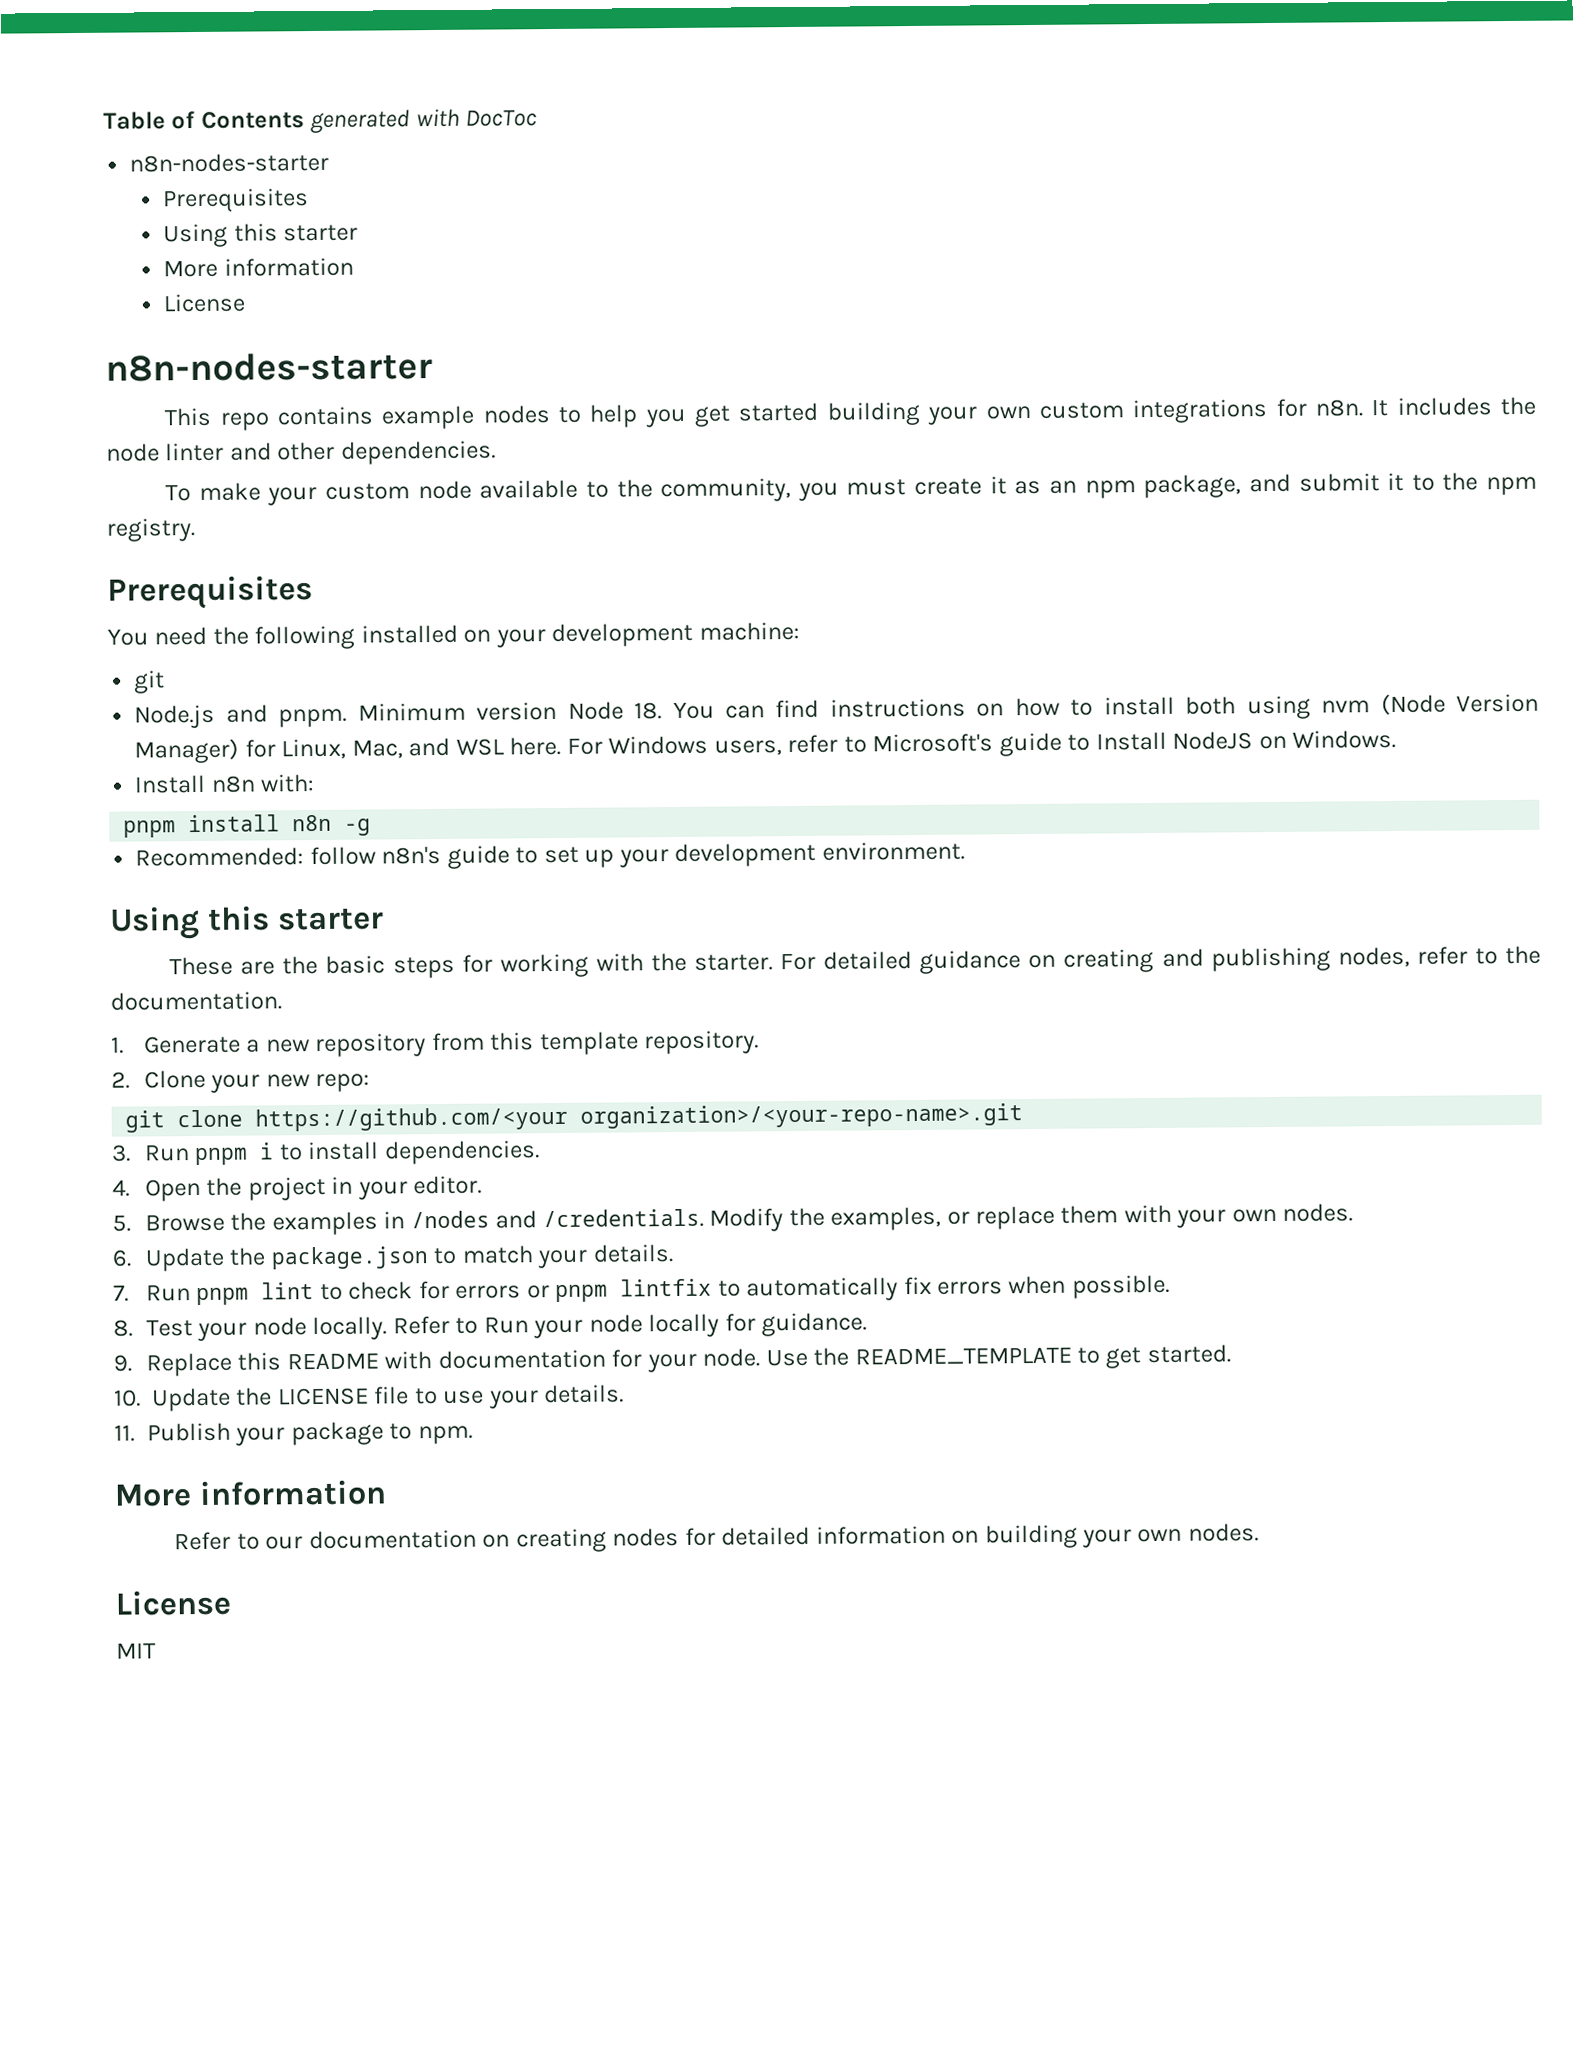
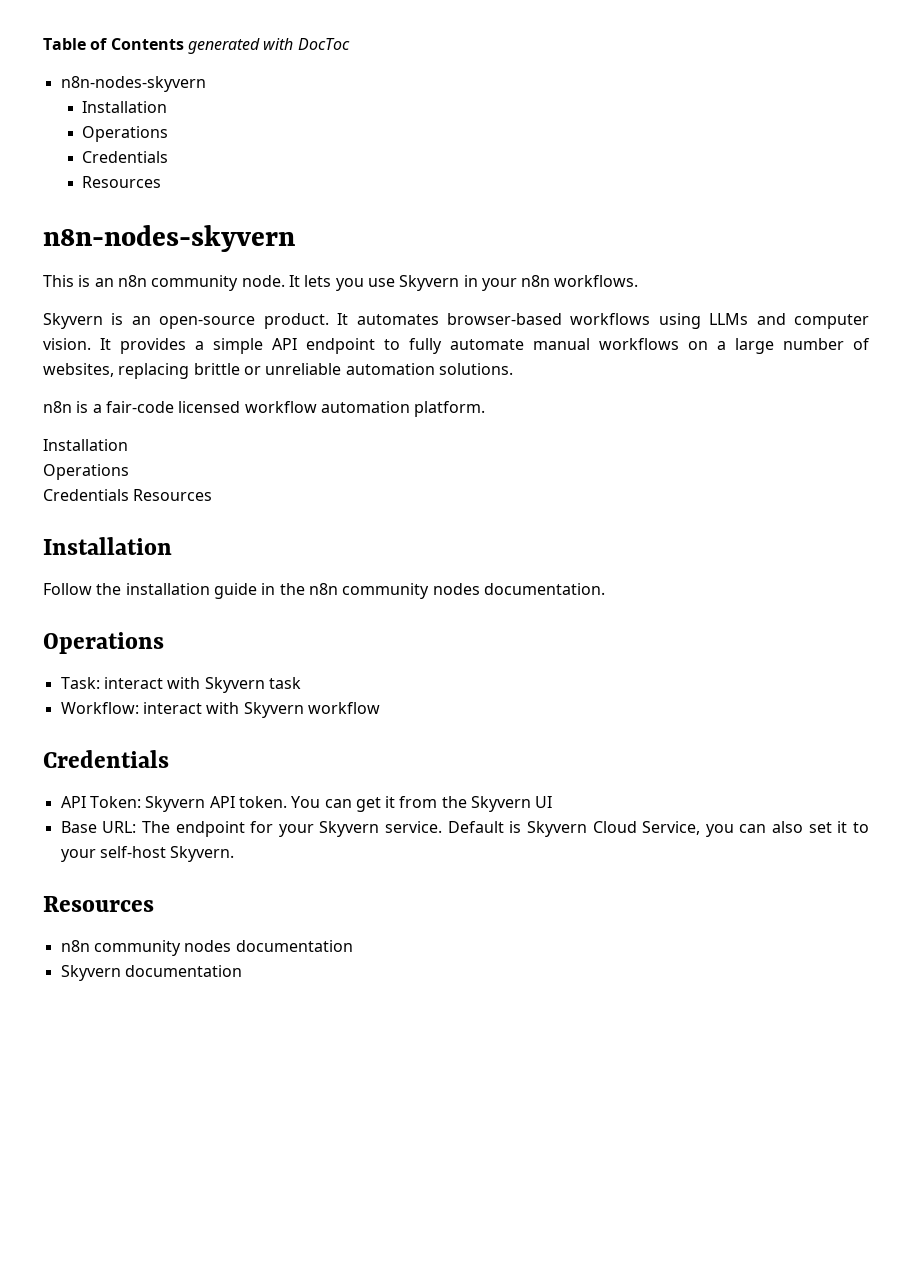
  Table of Contents generated with DocToc
- n8n-nodes-starter
- Prerequisites
- Using this starter
- More information
- License
- n8n-nodes-starter
- This repo contains example nodes to help you get started building your own custom integrations for n8n. It includes the node linter and other dependencies.
- To make your custom node available to the community, you must create it as an npm package, and submit it to the npm registry.
- Prerequisites
- You need the following installed on your development machine:
- git
- Node.js and pnpm. Minimum version Node 18. You can find instructions on how to install both using nvm (Node Version Manager) for Linux, Mac, and WSL here. For Windows users, refer to Microsoft's guide to Install NodeJS on Windows.
- Install n8n with:
- pnpm install n8n -g
- Recommended: follow n8n's guide to set up your development environment.
- Using this starter
- These are the basic steps for working with the starter. For detailed guidance on creating and publishing nodes, refer to the documentation.
- 1. Generate a new repository from this template repository.
- 2. Clone your new repo:
- git clone https://github.com/<your organization>/<your-repo-name>.git
- 3. Run pnpm i to install dependencies.
- 4. Open the project in your editor.
- 5. Browse the examples in /nodes and /credentials. Modify the examples, or replace them with your own nodes.
- 6. Update the package.json to match your details.
- 7. Run pnpm lint to check for errors or pnpm lintfix to automatically fix errors when possible.
- 8. Test your node locally. Refer to Run your node locally for guidance.
- 9. Replace this README with documentation for your node. Use the README_TEMPLATE to get started.
- 10. Update the LICENSE file to use your details.
- 11. Publish your package to npm.
- More information
- Refer to our documentation on creating nodes for detailed information on building your own nodes.
- License
- MIT
+ n8n-nodes-skyvern
+ Installation
+ Operations
+ Credentials
+ Resources
+ n8n-nodes-skyvern
+ This is an n8n community node. It lets you use Skyvern in your n8n workflows.
+ Skyvern is an open-source product. It automates browser-based workflows using LLMs and computer vision. It provides a simple API endpoint to fully automate manual workflows on a large number of websites, replacing brittle or unreliable automation solutions.
+ n8n is a fair-code licensed workflow automation platform.
+ Installation
+ Operations
+ Credentials Resources
+ Installation
+ Follow the installation guide in the n8n community nodes documentation.
+ Operations
+ Task: interact with Skyvern task
+ Workflow: interact with Skyvern workflow
+ Credentials
+ API Token: Skyvern API token. You can get it from the Skyvern UI
+ Base URL: The endpoint for your Skyvern service. Default is Skyvern Cloud Service, you can also set it to your self-host Skyvern.
+ Resources
+ n8n community nodes documentation
+ Skyvern documentation

